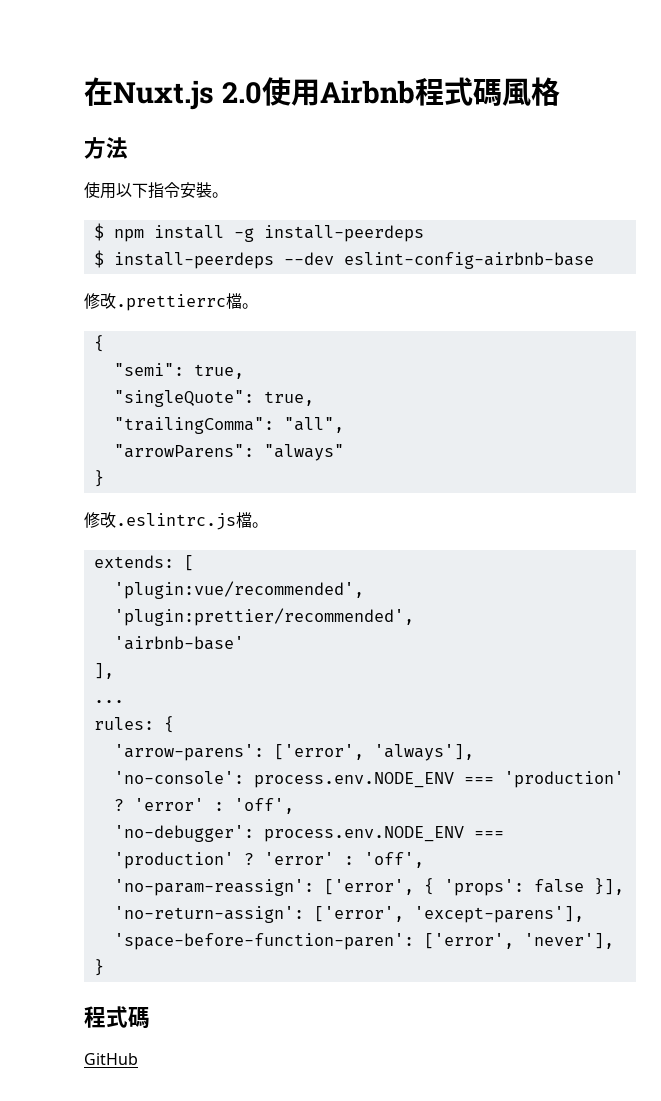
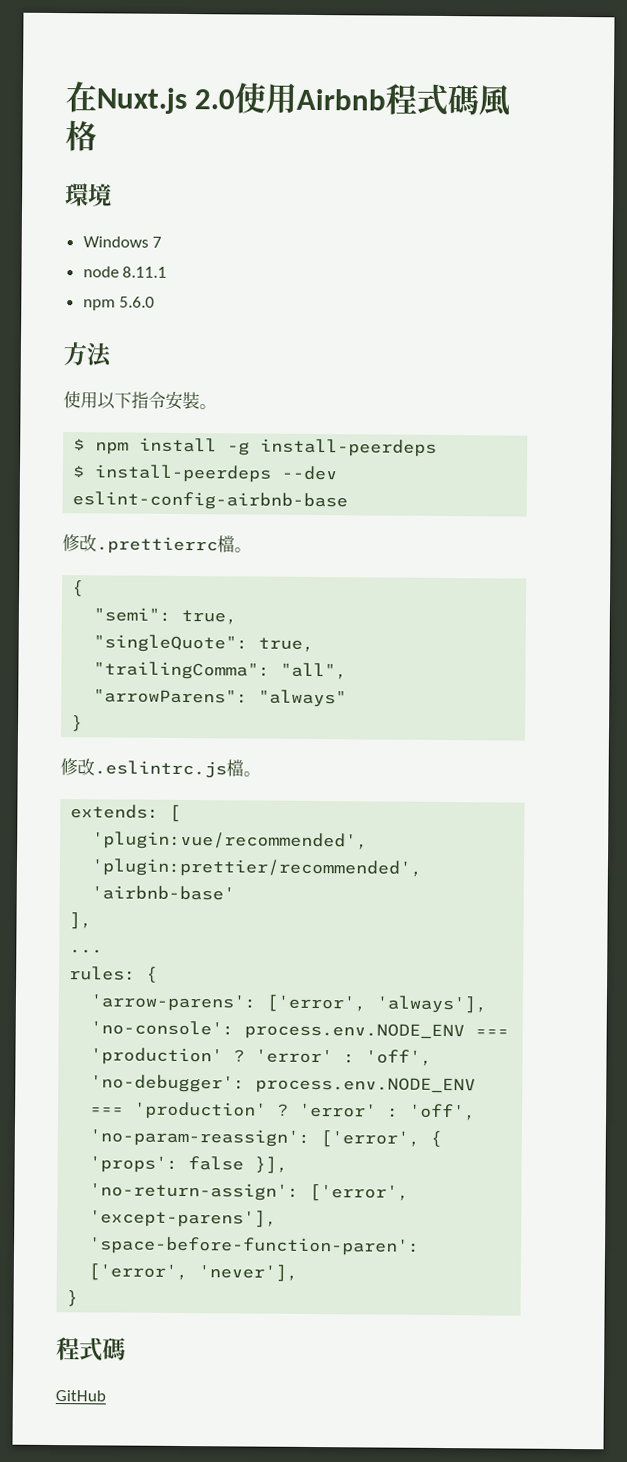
+ 環境
+ Windows 7
+ node 8.11.1
+ npm 5.6.0

